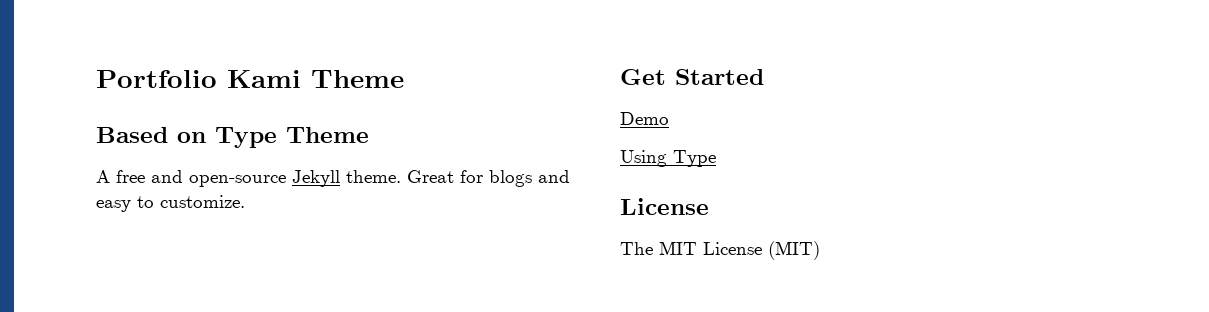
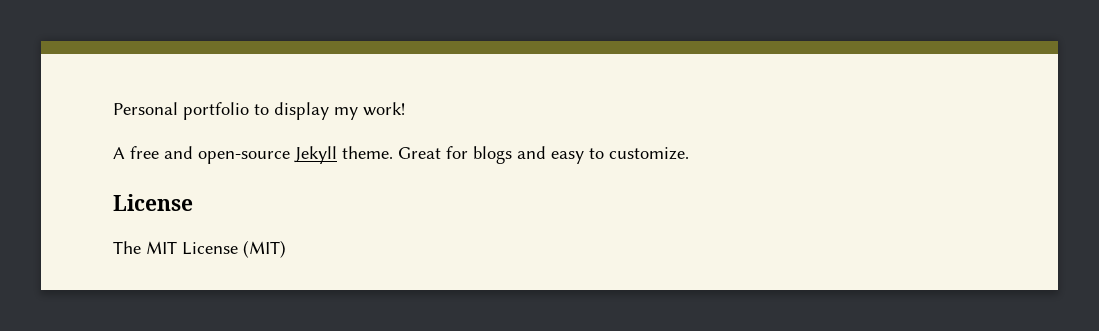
- Portfolio Kami Theme
- Based on Type Theme
+ Personal portfolio to display my work!
- Get Started
- Demo
- Using Type

